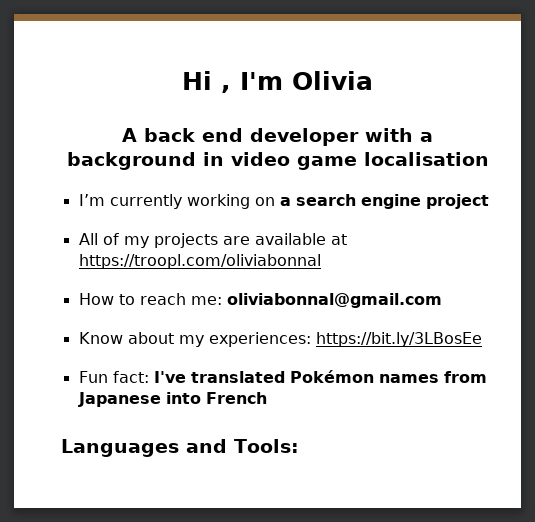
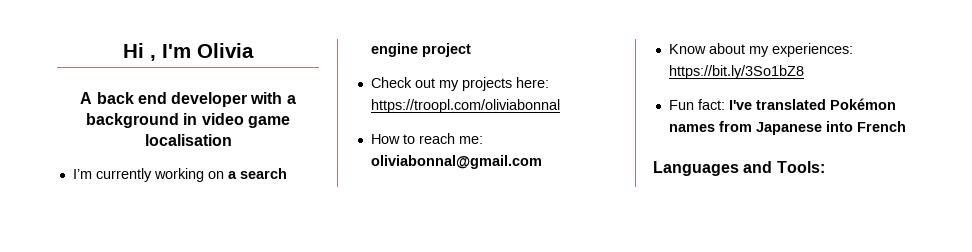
- All of my projects are available at https://troopl.com/oliviabonnal
+ Check out my projects here: https://troopl.com/oliviabonnal
- Know about my experiences: https://bit.ly/3LBosEe
+ Know about my experiences: https://bit.ly/3So1bZ8

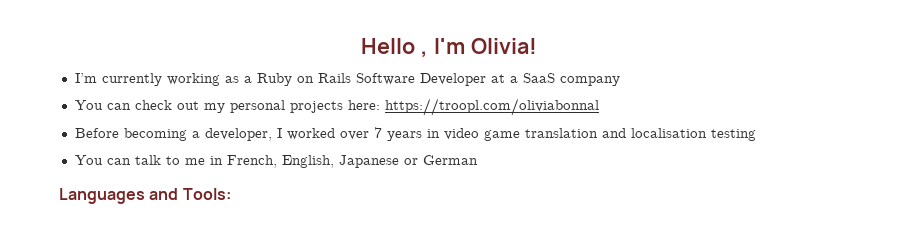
- Hi , I'm Olivia
- A back end developer with a background in video game localisation
- I’m currently working on a search engine project
- Check out my projects here: https://troopl.com/oliviabonnal
+ Hello , I'm Olivia!
+ I’m currently working as a Ruby on Rails Software Developer at a SaaS company
+ You can check out my personal projects here: https://troopl.com/oliviabonnal
- How to reach me: oliviabonnal@gmail.com
- Know about my experiences: https://bit.ly/3So1bZ8
- Fun fact: I've translated Pokémon names from Japanese into French
+ Before becoming a developer, I worked over 7 years in video game translation and localisation testing
+ You can talk to me in French, English, Japanese or German

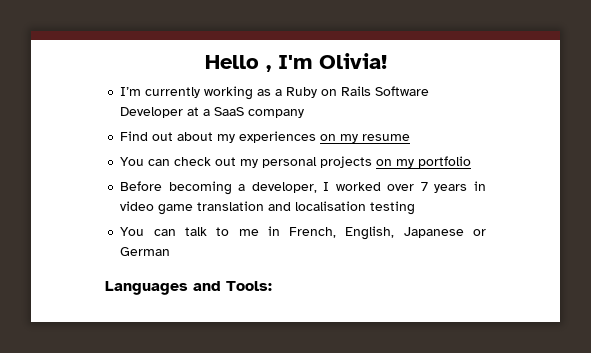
+ Find out about my experiences on my resume
- You can check out my personal projects here: https://troopl.com/oliviabonnal
+ You can check out my personal projects on my portfolio

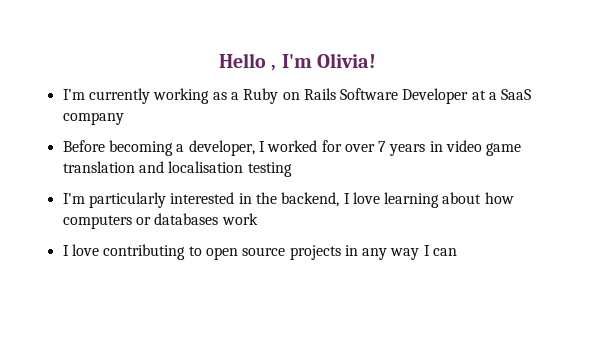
- Find out about my experiences on my resume
- You can check out my personal projects on my portfolio
- Before becoming a developer, I worked over 7 years in video game translation and localisation testing
+ Before becoming a developer, I worked for over 7 years in video game translation and localisation testing
- You can talk to me in French, English, Japanese or German
- Languages and Tools:
+ I'm particularly interested in the backend, I love learning about how computers or databases work
+ I love contributing to open source projects in any way I can

